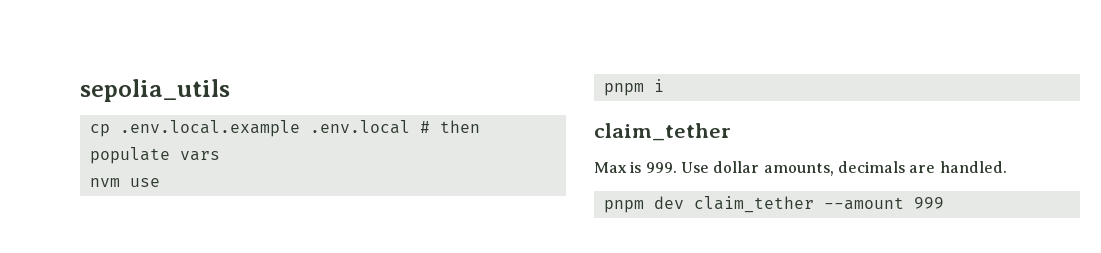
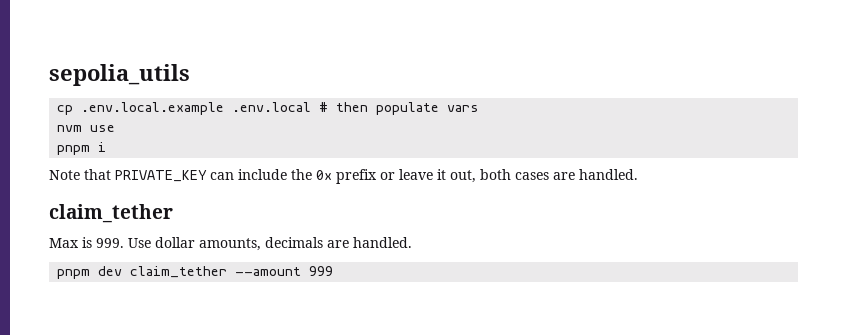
+ Note that PRIVATE_KEY can include the 0x prefix or leave it out, both cases are handled.

